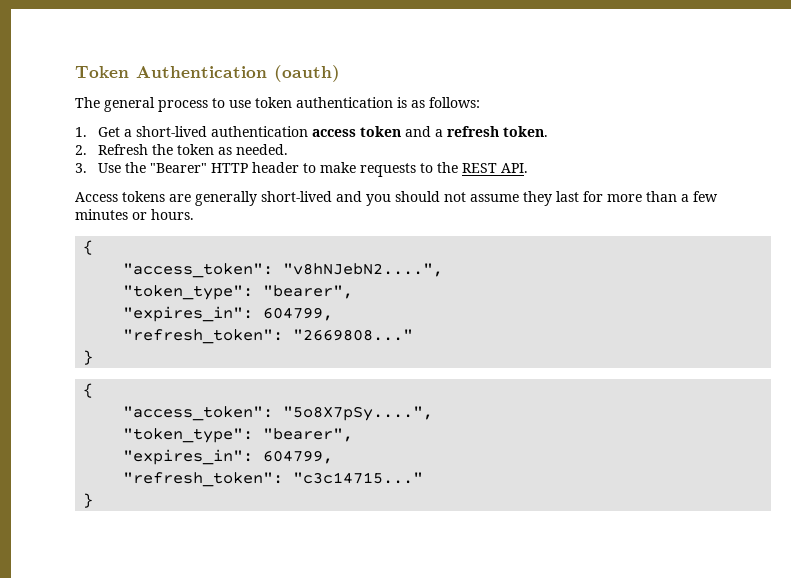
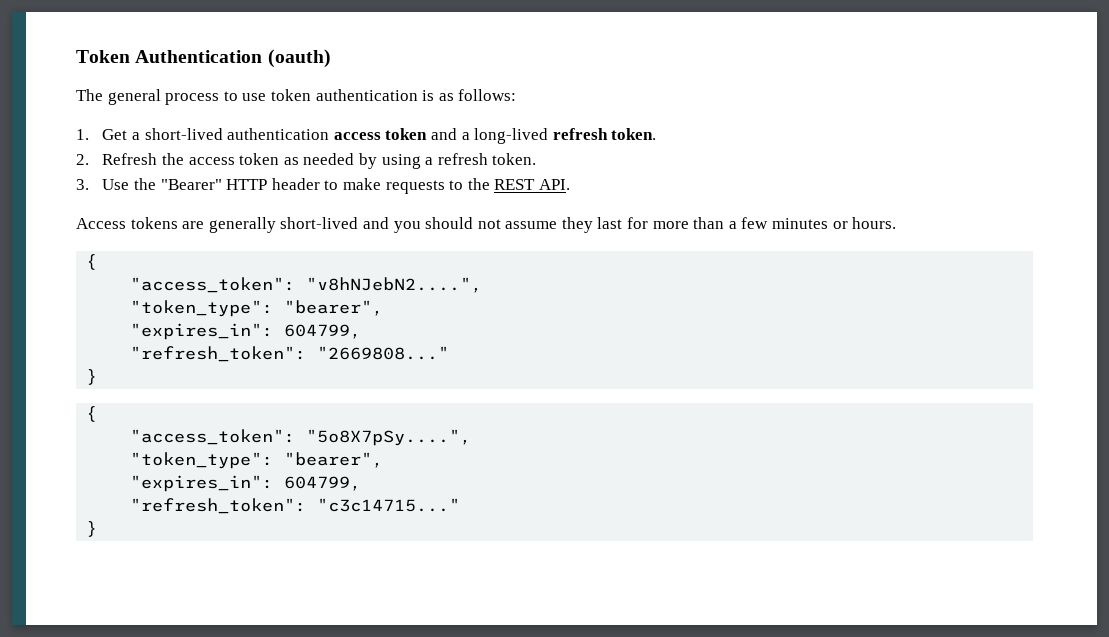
- 1. Get a short-lived authentication access token and a refresh token.
+ 1. Get a short-lived authentication access token and a long-lived refresh token.
- 2. Refresh the token as needed.
+ 2. Refresh the access token as needed by using a refresh token.

